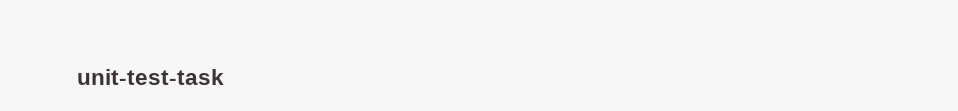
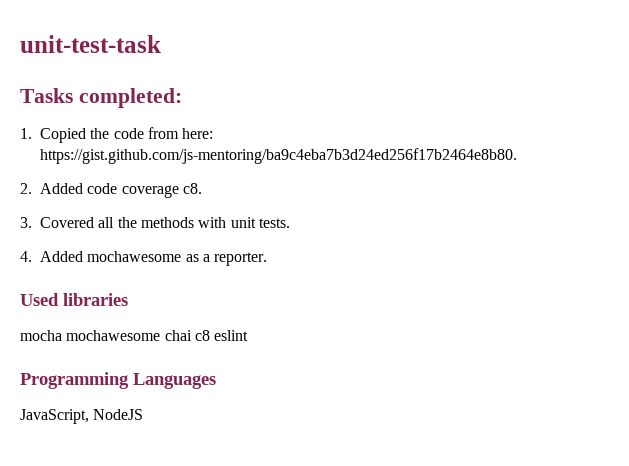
+ Tasks completed:
+ 1. Copied the code from here: https://gist.github.com/js-mentoring/ba9c4eba7b3d24ed256f17b2464e8b80.
+ 2. Added code coverage c8.
+ 3. Covered all the methods with unit tests.
+ 4. Added mochawesome as a reporter.
+ Used libraries
+ mocha mochawesome chai c8 eslint
+ Programming Languages
+ JavaScript, NodeJS

